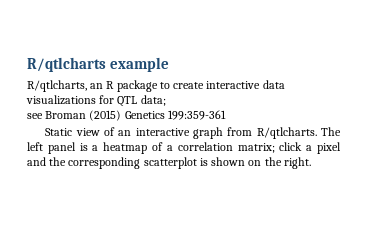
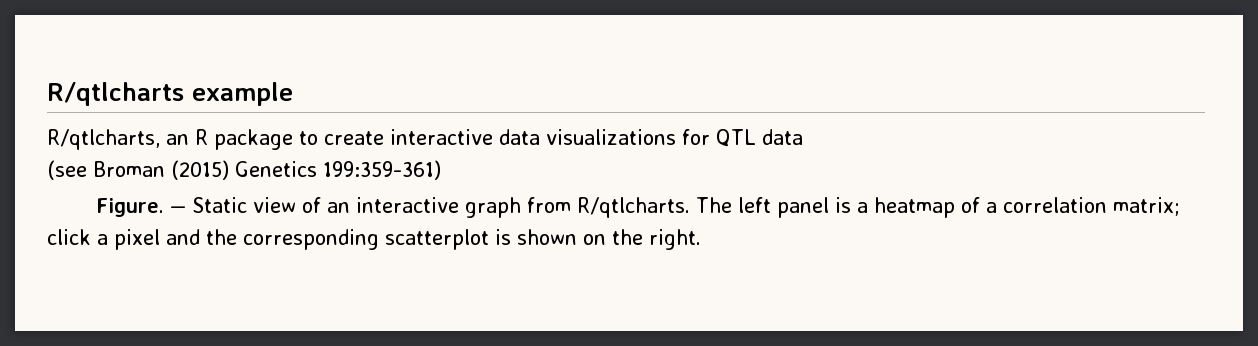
- R/qtlcharts, an R package to create interactive data visualizations for QTL data;
- see Broman (2015) Genetics 199:359-361
- Static view of an interactive graph from R/qtlcharts.
+ R/qtlcharts, an R package to create interactive data visualizations for QTL data
+ (see Broman (2015) Genetics 199:359-361)
+ Figure. — Static view of an interactive graph from R/qtlcharts.

